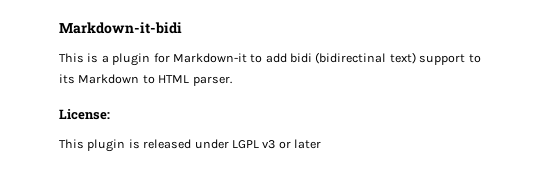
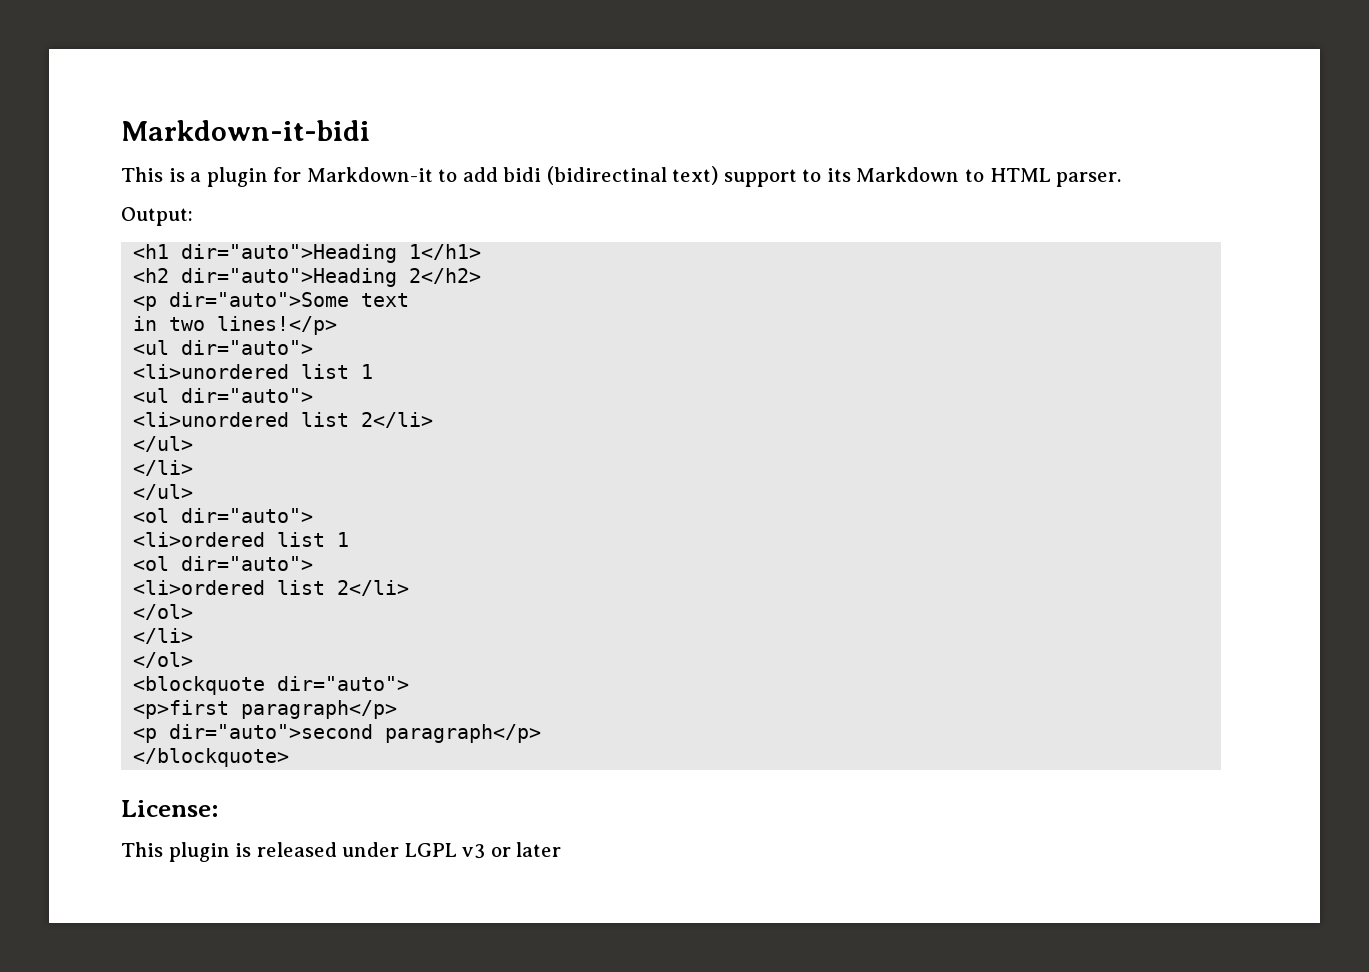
+ Output:
+ <h1 dir="auto">Heading 1</h1>
+ <h2 dir="auto">Heading 2</h2>
+ <p dir="auto">Some text
+ in two lines!</p>
+ <ul dir="auto">
+ <li>unordered list 1
+ <ul dir="auto">
+ <li>unordered list 2</li>
+ </ul>
+ </li>
+ </ul>
+ <ol dir="auto">
+ <li>ordered list 1
+ <ol dir="auto">
+ <li>ordered list 2</li>
+ </ol>
+ </li>
+ </ol>
+ <blockquote dir="auto">
+ <p>first paragraph</p>
+ <p dir="auto">second paragraph</p>
+ </blockquote>

